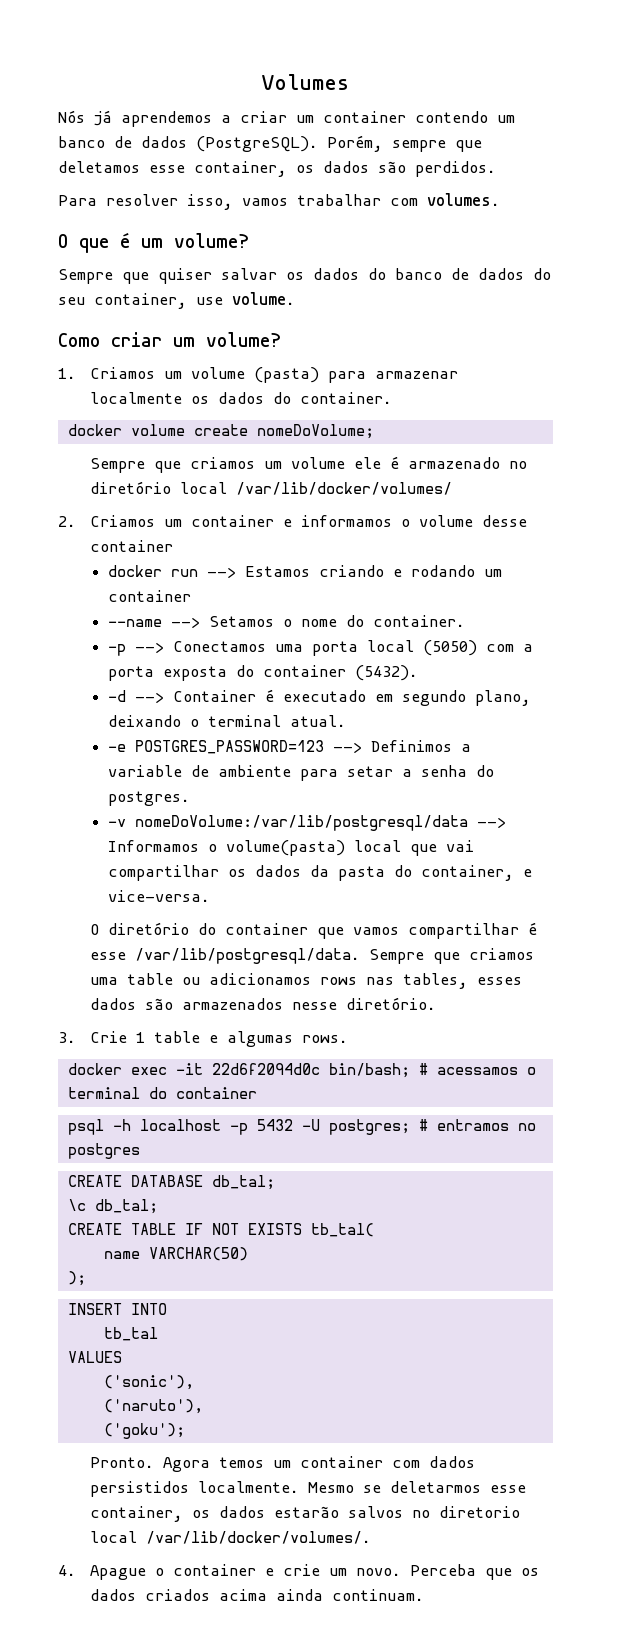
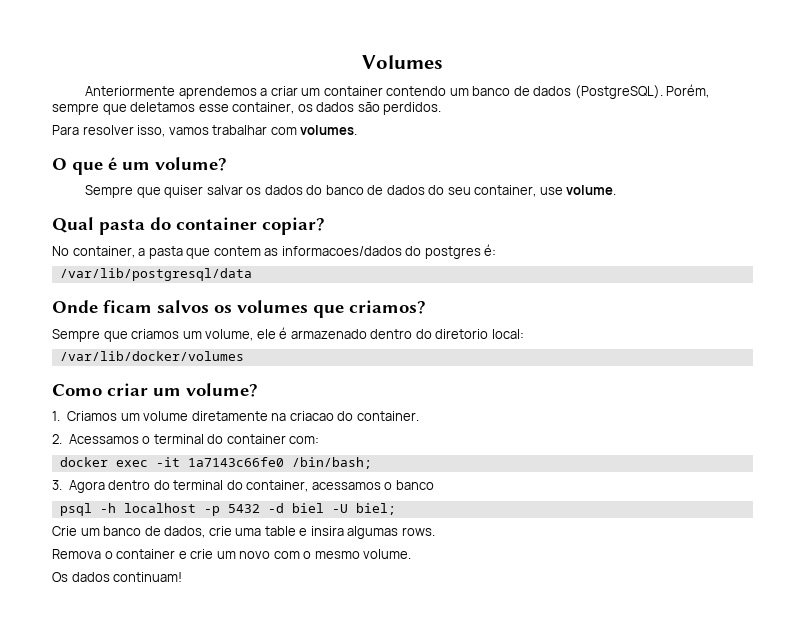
- Nós já aprendemos a criar um container contendo um banco de dados (PostgreSQL).
+ Anteriormente aprendemos a criar um container contendo um banco de dados (PostgreSQL).
+ Qual pasta do container copiar?
+ No container, a pasta que contem as informacoes/dados do postgres é:
+ /var/lib/postgresql/data
+ Onde ficam salvos os volumes que criamos?
+ Sempre que criamos um volume, ele é armazenado dentro do diretorio local:
+ /var/lib/docker/volumes
- 1. Criamos um volume (pasta) para armazenar localmente os dados do container.
- docker volume create nomeDoVolume;
- Sempre que criamos um volume ele é armazenado no diretório local /var/lib/docker/volumes/
- 2. Criamos um container e informamos o volume desse container
- docker run --> Estamos criando e rodando um container
- --name --> Setamos o nome do container.
- -p --> Conectamos uma porta local (5050) com a porta exposta do container (5432).
- -d --> Container é executado em segundo plano, deixando o terminal atual.
- -e POSTGRES_PASSWORD=123 --> Definimos a variable de ambiente para setar a senha do postgres.
- -v nomeDoVolume:/var/lib/postgresql/data --> Informamos o volume(pasta) local que vai compartilhar os dados da pasta do container, e vice-versa.
- O diretório do container que vamos compartilhar é esse /var/lib/postgresql/data. Sempre que criamos uma table ou adicionamos rows nas tables, esses dados são armazenados nesse diretório.
- 3. Crie 1 table e algumas rows.
- docker exec -it 22d6f2094d0c bin/bash; # acessamos o terminal do container
+ 1. Criamos um volume diretamente na criacao do container.
+ 2. Acessamos o terminal do container com:
+ docker exec -it 1a7143c66fe0 /bin/bash;
+ 3. Agora dentro do terminal do container, acessamos o banco
- psql -h localhost -p 5432 -U postgres; # entramos no postgres
- CREATE DATABASE db_tal;
- \c db_tal;
- CREATE TABLE IF NOT EXISTS tb_tal(
- name VARCHAR(50)
- );
- INSERT INTO
- tb_tal
- VALUES
- ('sonic'),
- ('naruto'),
- ('goku');
- Pronto. Agora temos um container com dados persistidos localmente. Mesmo se deletarmos esse container, os dados estarão salvos no diretorio local /var/lib/docker/volumes/.
- 4. Apague o container e crie um novo. Perceba que os dados criados acima ainda continuam.
+ psql -h localhost -p 5432 -d biel -U biel;
+ Crie um banco de dados, crie uma table e insira algumas rows.
+ Remova o container e crie um novo com o mesmo volume.
+ Os dados continuam!

